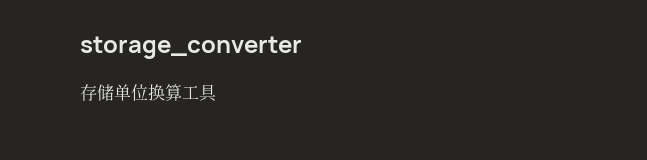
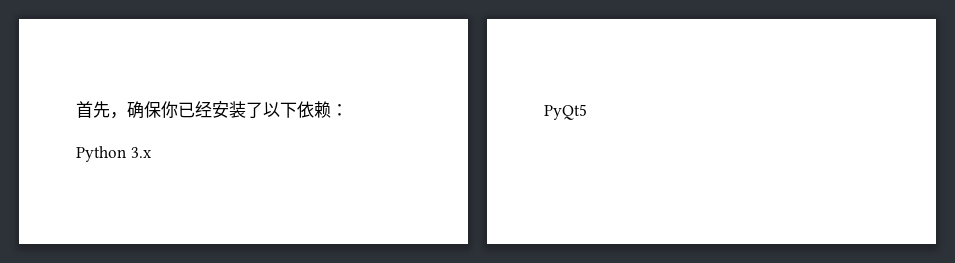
- storage_converter
- 存储单位换算工具
+ 首先，确保你已经安装了以下依赖：
+ Python 3.x
+ PyQt5

